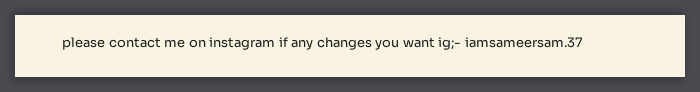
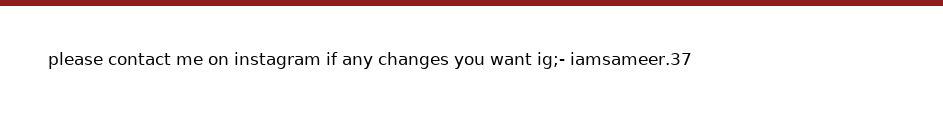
- please contact me on instagram if any changes you want ig;- iamsameersam.37
+ please contact me on instagram if any changes you want ig;- iamsameer.37

